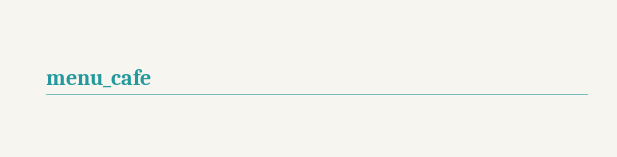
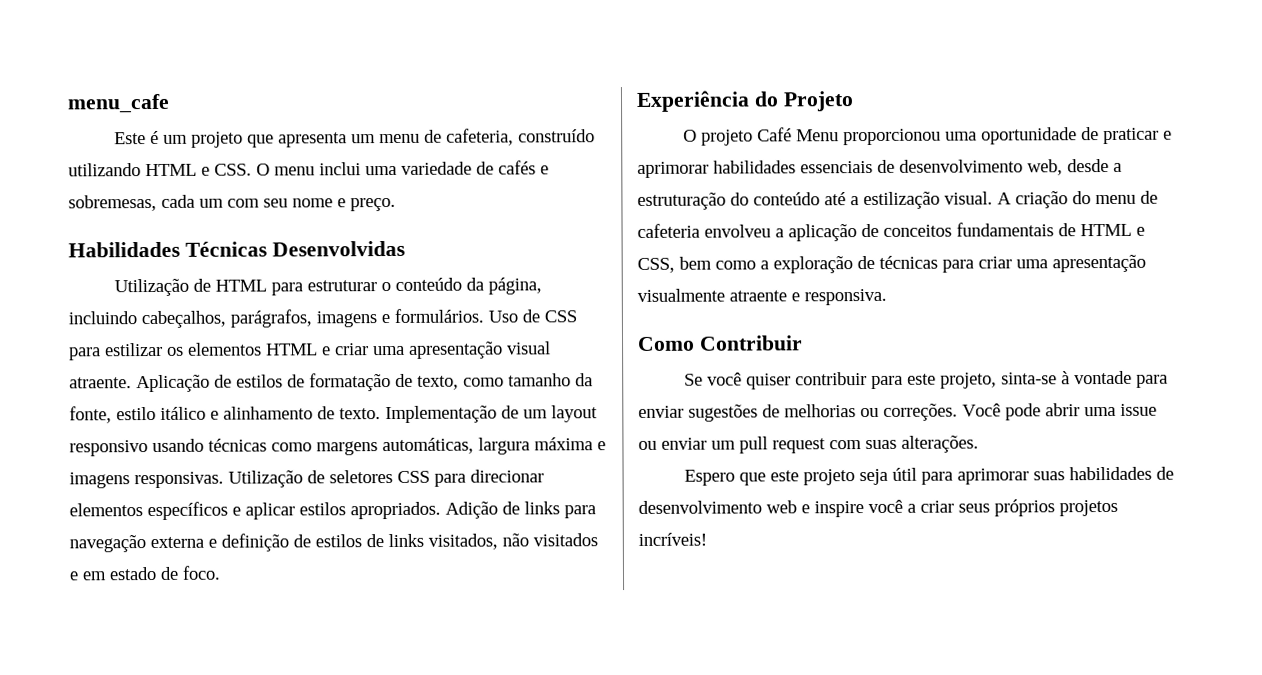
+ Este é um projeto que apresenta um menu de cafeteria, construído utilizando HTML e CSS. O menu inclui uma variedade de cafés e sobremesas, cada um com seu nome e preço.
+ Habilidades Técnicas Desenvolvidas
+ Utilização de HTML para estruturar o conteúdo da página, incluindo cabeçalhos, parágrafos, imagens e formulários. Uso de CSS para estilizar os elementos HTML e criar uma apresentação visual atraente. Aplicação de estilos de formatação de texto, como tamanho da fonte, estilo itálico e alinhamento de texto. Implementação de um layout responsivo usando técnicas como margens automáticas, largura máxima e imagens responsivas. Utilização de seletores CSS para direcionar elementos específicos e aplicar estilos apropriados. Adição de links para navegação externa e definição de estilos de links visitados, não visitados e em estado de foco.
+ Experiência do Projeto
+ O projeto Café Menu proporcionou uma oportunidade de praticar e aprimorar habilidades essenciais de desenvolvimento web, desde a estruturação do conteúdo até a estilização visual. A criação do menu de cafeteria envolveu a aplicação de conceitos fundamentais de HTML e CSS, bem como a exploração de técnicas para criar uma apresentação visualmente atraente e responsiva.
+ Como Contribuir
+ Se você quiser contribuir para este projeto, sinta-se à vontade para enviar sugestões de melhorias ou correções. Você pode abrir uma issue ou enviar um pull request com suas alterações.
+ Espero que este projeto seja útil para aprimorar suas habilidades de desenvolvimento web e inspire você a criar seus próprios projetos incríveis!

